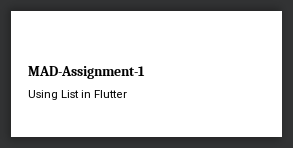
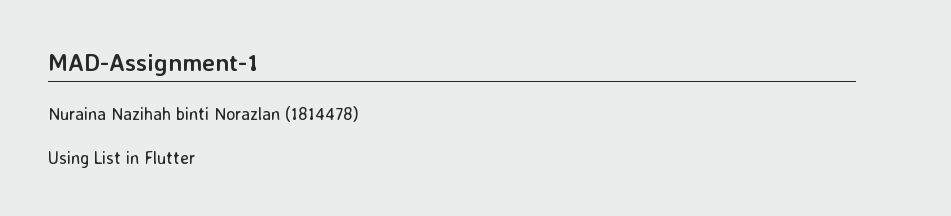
+ Nuraina Nazihah binti Norazlan (1814478)

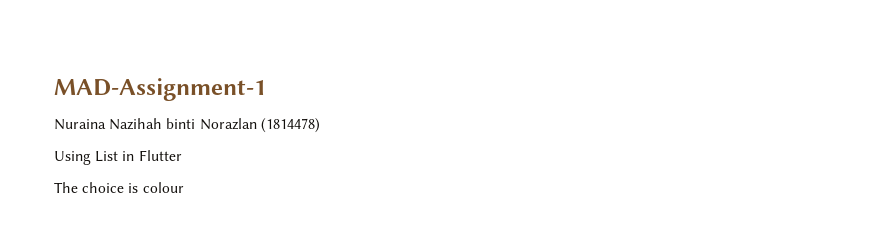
+ The choice is colour

